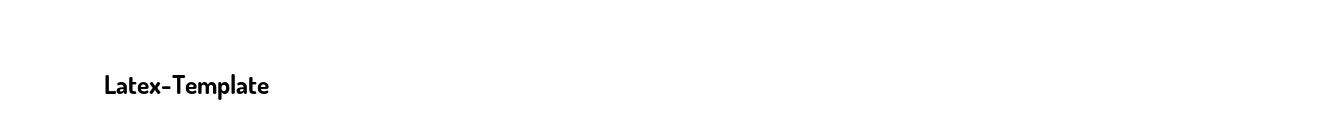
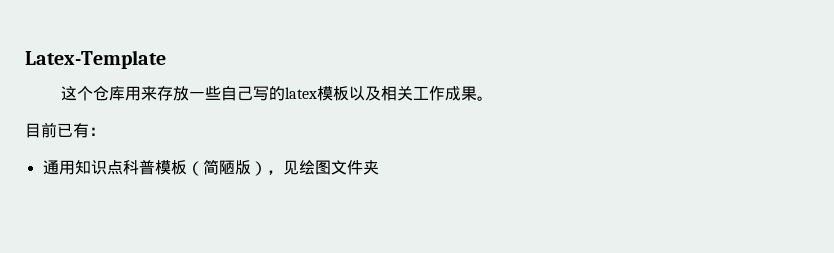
+ 这个仓库用来存放一些自己写的latex模板以及相关工作成果。
+ 目前已有：
+ 通用知识点科普模板（简陋版），见绘图文件夹

